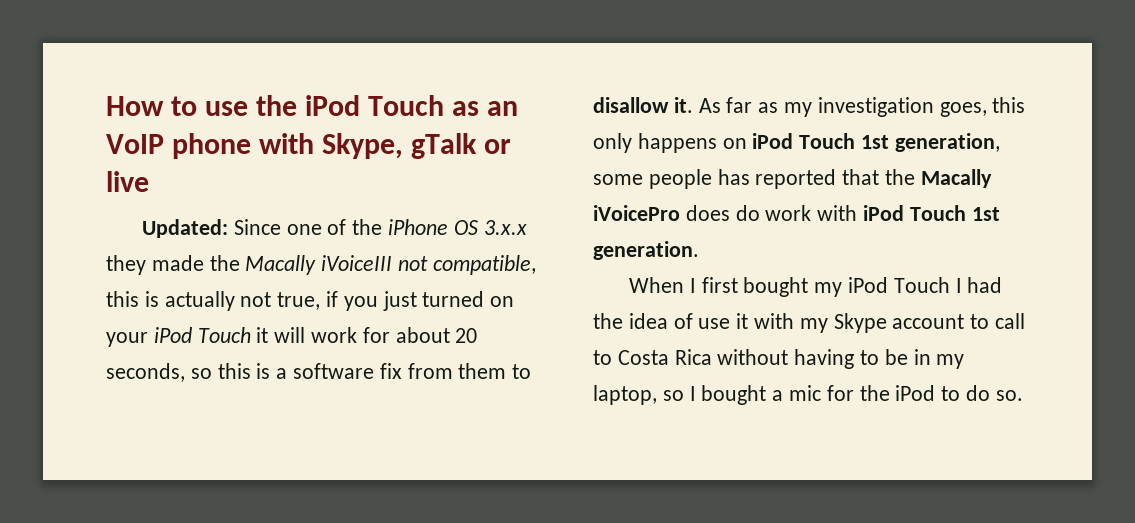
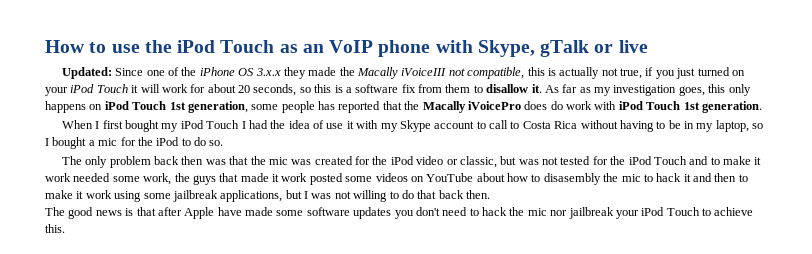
+ The only problem back then was that the mic was created for the iPod video or classic, but was not tested for the iPod Touch and to make it work needed some work, the guys that made it work posted some videos on YouTube about how to disasembly the mic to hack it and then to make it work using some jailbreak applications, but I was not willing to do that back then.
+ The good news is that after Apple have made some software updates you don't need to hack the mic nor jailbreak your iPod Touch to achieve this.

